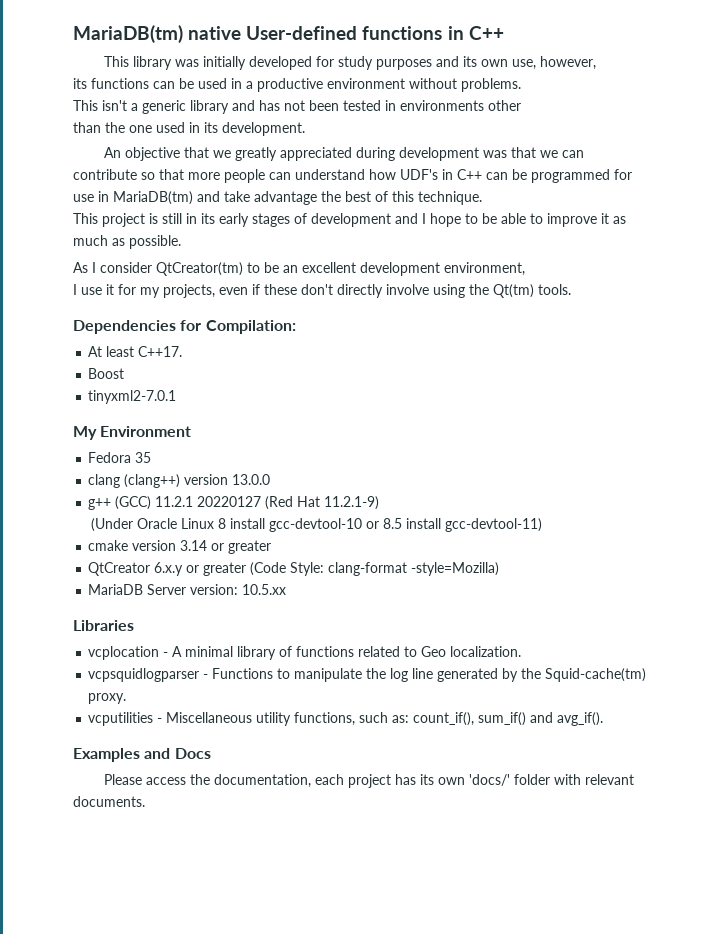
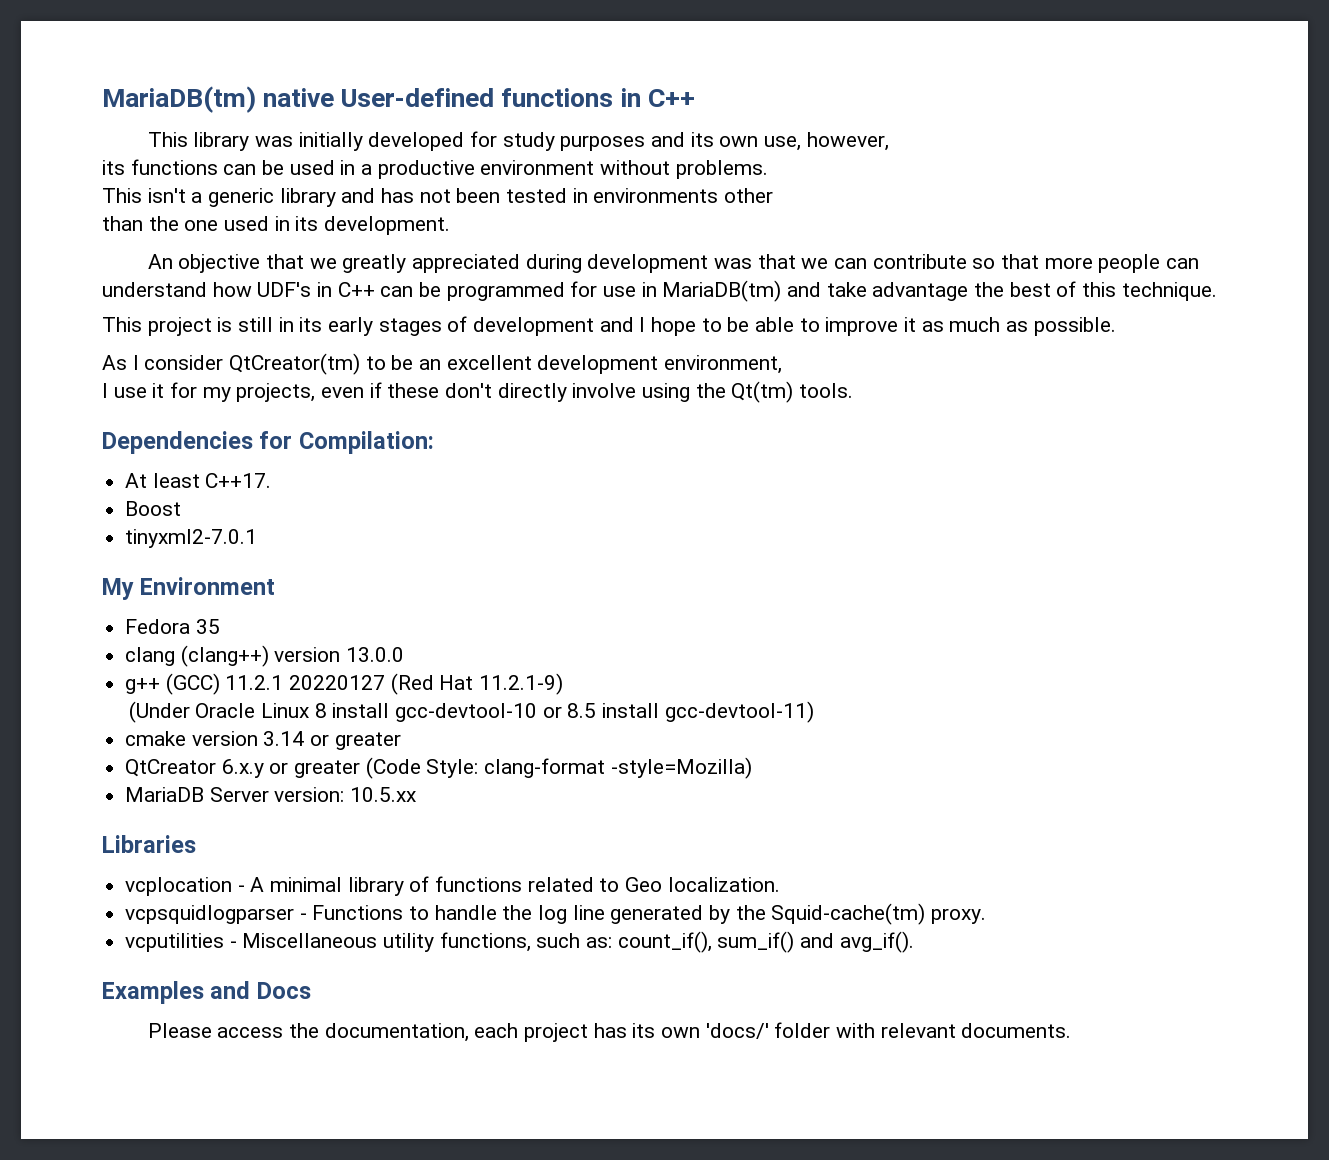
- vcpsquidlogparser - Functions to manipulate the log line generated by the Squid-cache(tm) proxy.
+ vcpsquidlogparser - Functions to handle the log line generated by the Squid-cache(tm) proxy.

